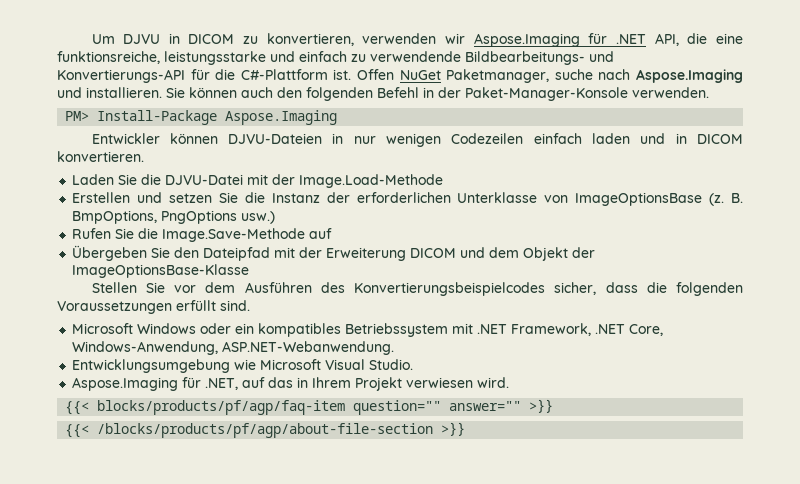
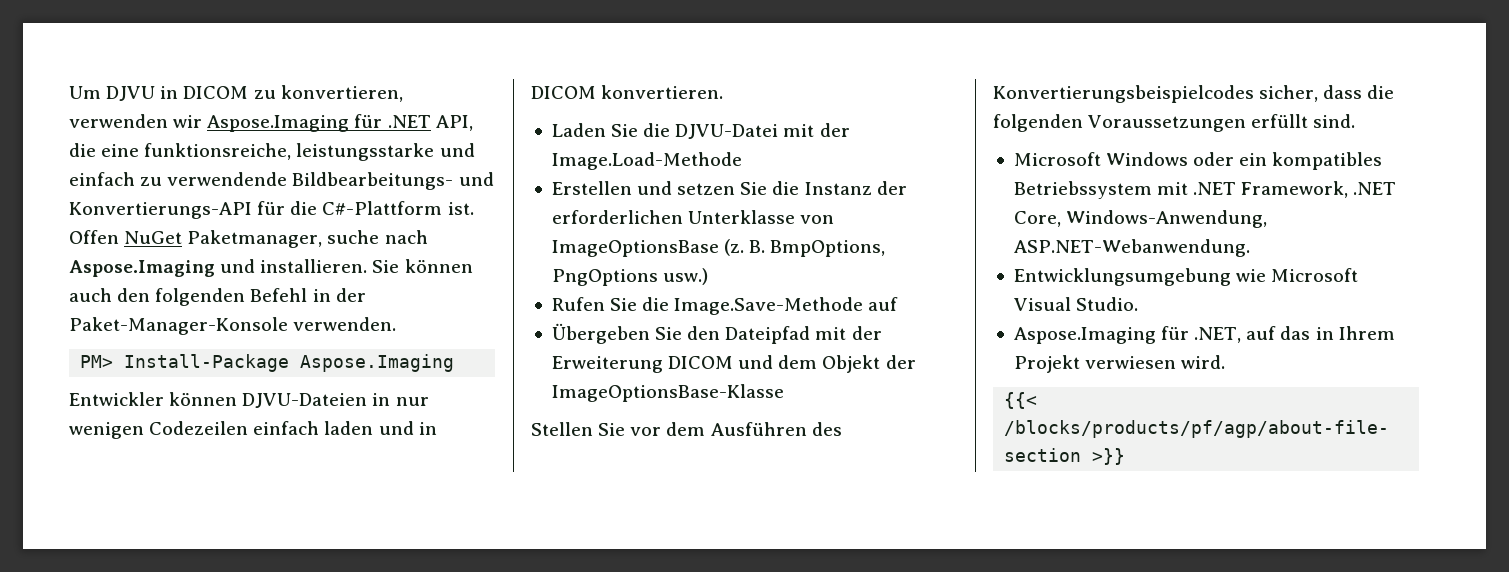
- {{< blocks/products/pf/agp/faq-item question="" answer="" >}}

